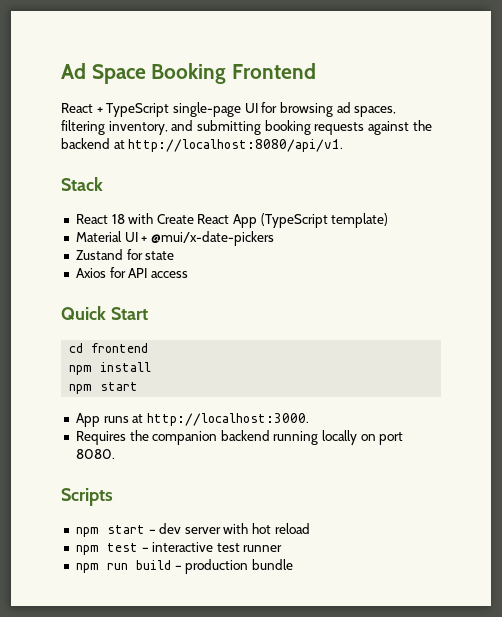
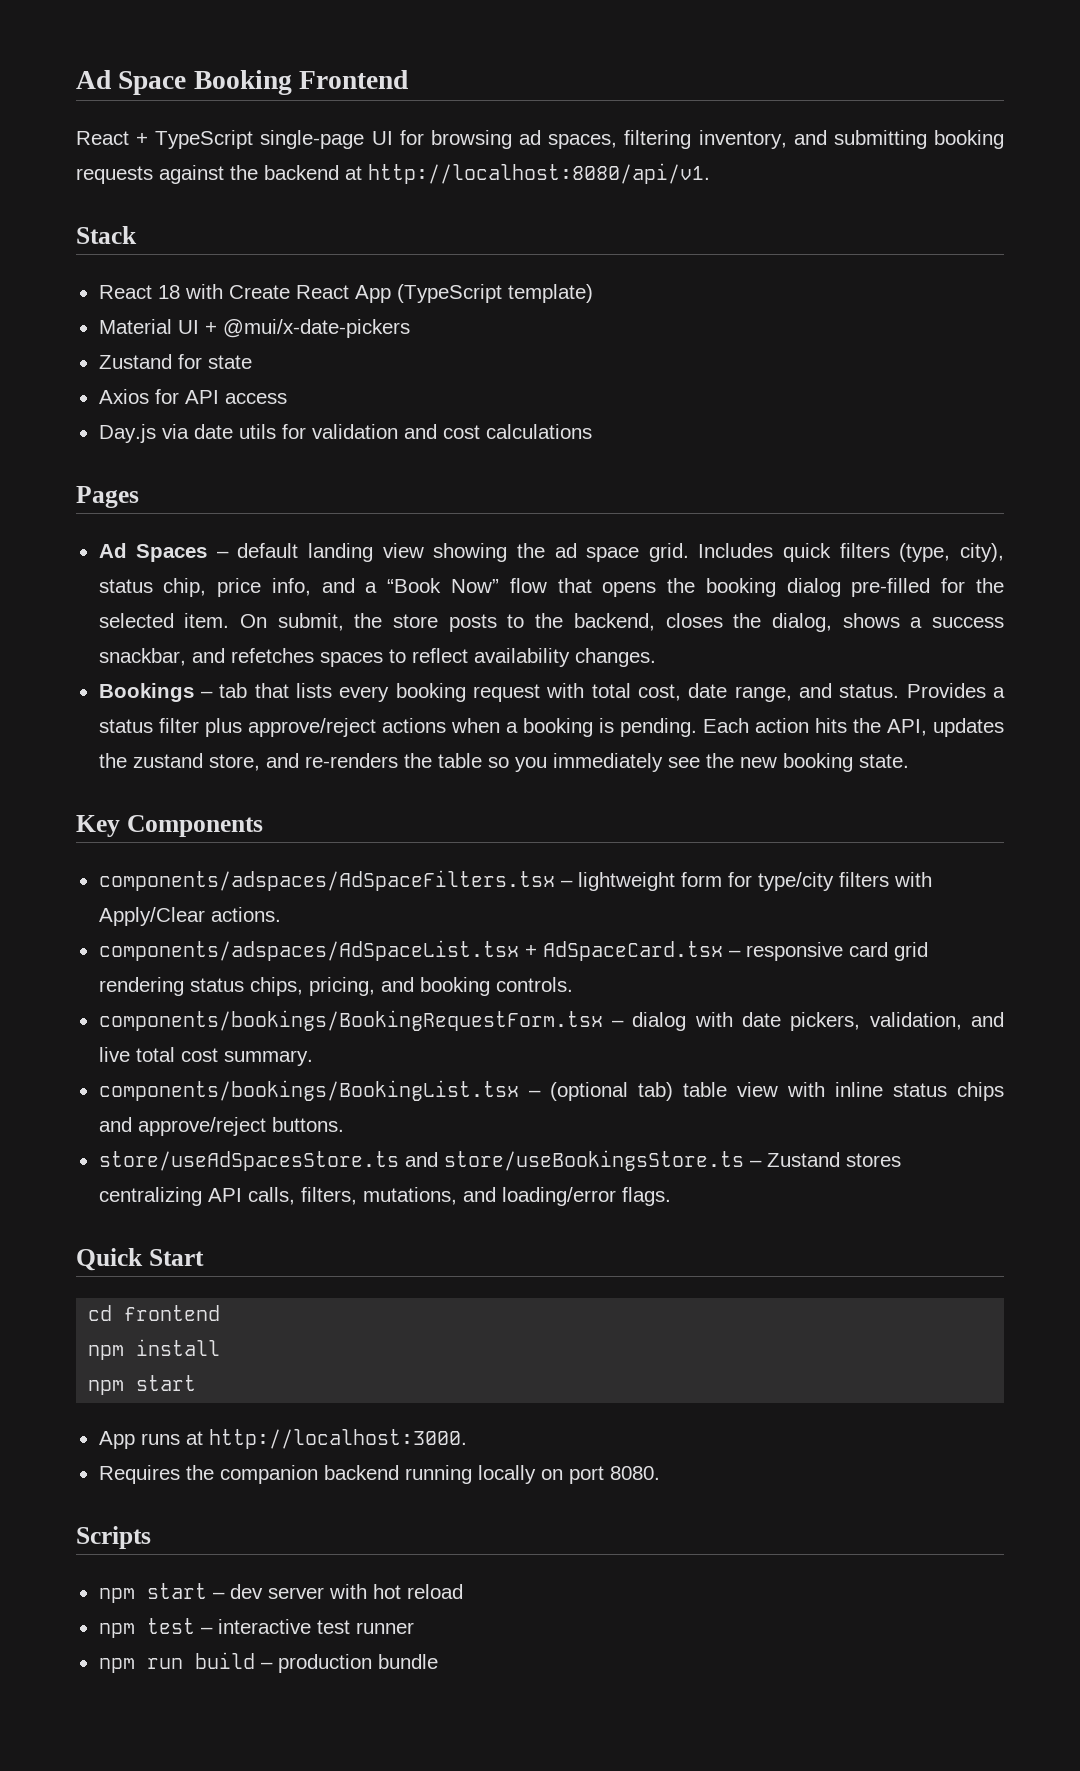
+ Day.js via date utils for validation and cost calculations
+ Pages
+ Ad Spaces – default landing view showing the ad space grid. Includes quick filters (type, city), status chip, price info, and a “Book Now” flow that opens the booking dialog pre-filled for the selected item. On submit, the store posts to the backend, closes the dialog, shows a success snackbar, and refetches spaces to reflect availability changes.
+ Bookings – tab that lists every booking request with total cost, date range, and status. Provides a status filter plus approve/reject actions when a booking is pending. Each action hits the API, updates the zustand store, and re-renders the table so you immediately see the new booking state.
+ Key Components
+ components/adspaces/AdSpaceFilters.tsx – lightweight form for type/city filters with Apply/Clear actions.
+ components/adspaces/AdSpaceList.tsx + AdSpaceCard.tsx – responsive card grid rendering status chips, pricing, and booking controls.
+ components/bookings/BookingRequestForm.tsx – dialog with date pickers, validation, and live total cost summary.
+ components/bookings/BookingList.tsx – (optional tab) table view with inline status chips and approve/reject buttons.
+ store/useAdSpacesStore.ts and store/useBookingsStore.ts – Zustand stores centralizing API calls, filters, mutations, and loading/error flags.

